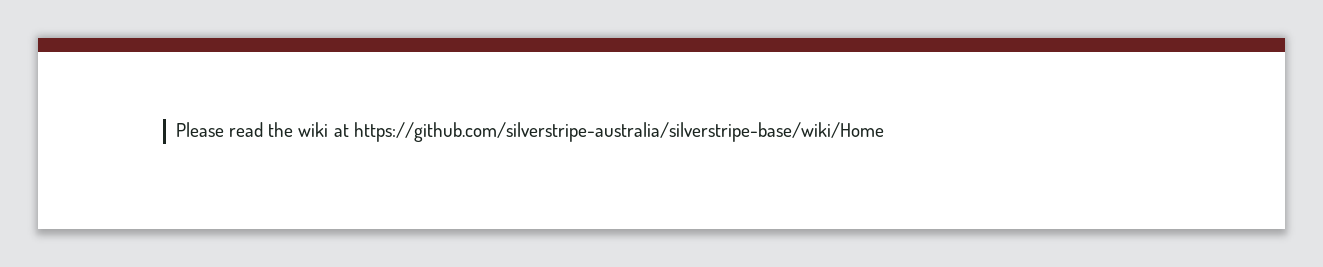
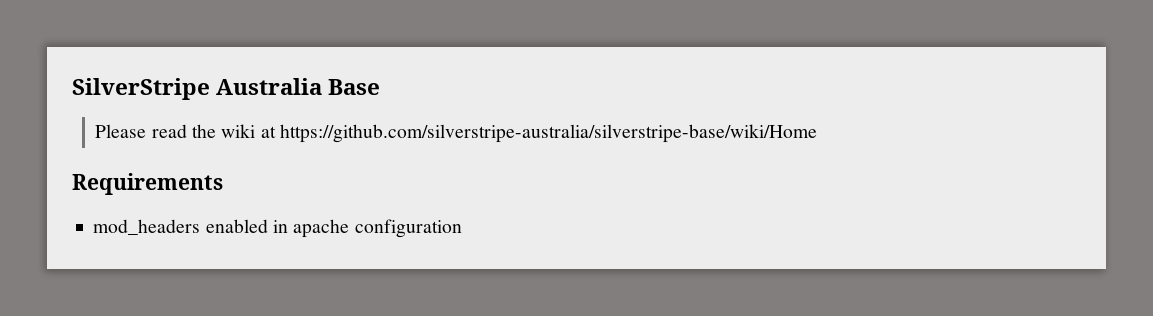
+ SilverStripe Australia Base
+ Requirements
+ mod_headers enabled in apache configuration

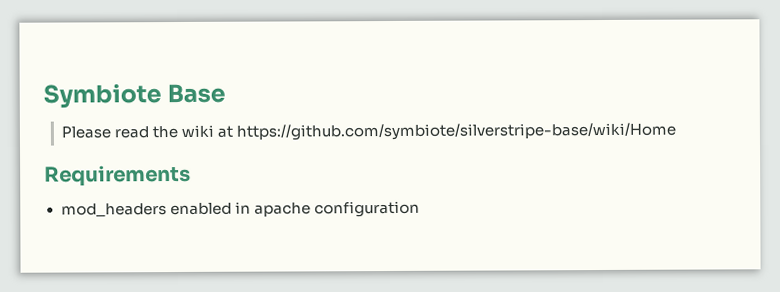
- SilverStripe Australia Base
+ Symbiote Base
- Please read the wiki at https://github.com/silverstripe-australia/silverstripe-base/wiki/Home
+ Please read the wiki at https://github.com/symbiote/silverstripe-base/wiki/Home

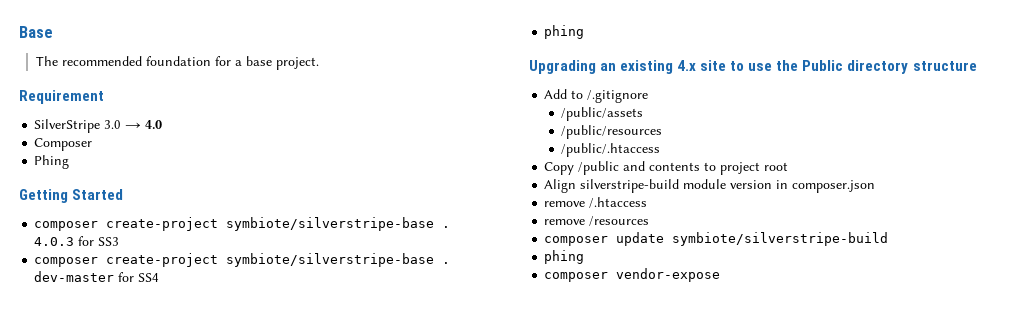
- Symbiote Base
+ Base
- Please read the wiki at https://github.com/symbiote/silverstripe-base/wiki/Home
- Requirements
- mod_headers enabled in apache configuration
+ The recommended foundation for a base project.
+ Requirement
+ SilverStripe 3.0 → 4.0
+ Composer
+ Phing
+ Getting Started
+ composer create-project symbiote/silverstripe-base . 4.0.3 for SS3
+ composer create-project symbiote/silverstripe-base . dev-master for SS4
+ phing
+ Upgrading an existing 4.x site to use the Public directory structure
+ Add to /.gitignore
+ /public/assets
+ /public/resources
+ /public/.htaccess
+ Copy /public and contents to project root
+ Align silverstripe-build module version in composer.json
+ remove /.htaccess
+ remove /resources
+ composer update symbiote/silverstripe-build
+ phing
+ composer vendor-expose

